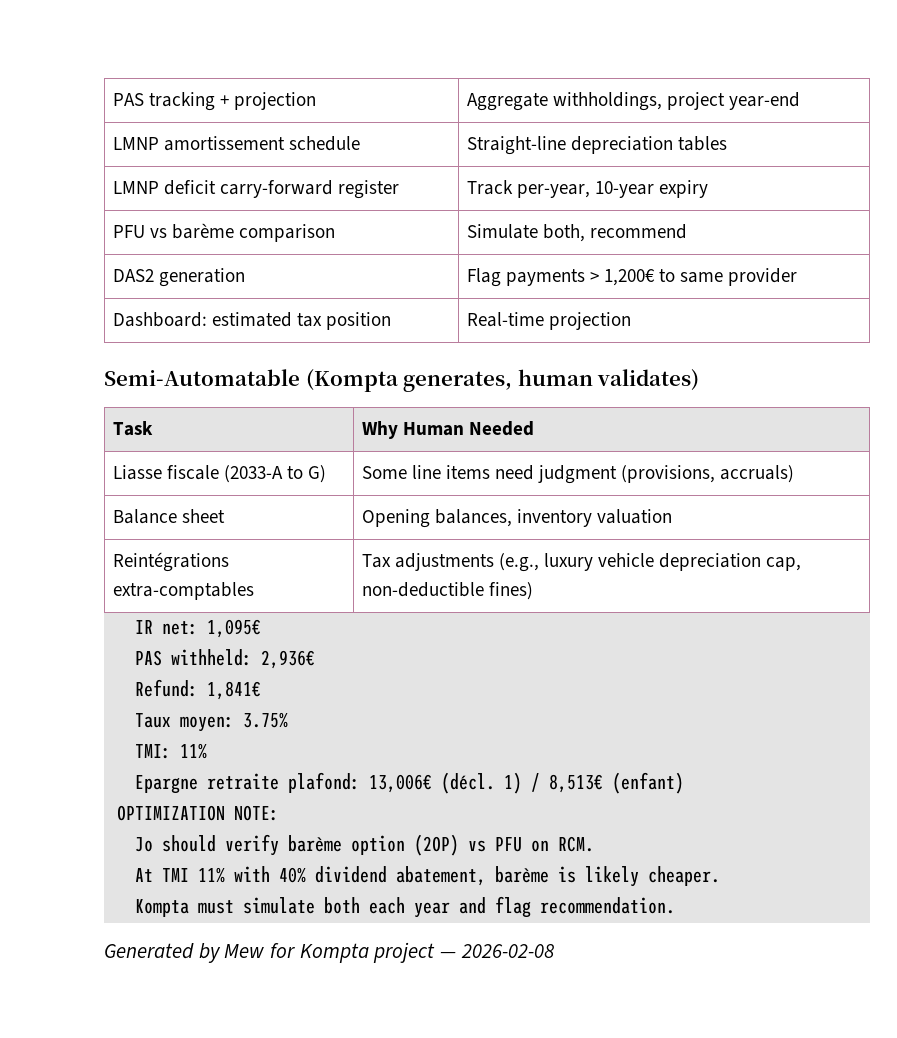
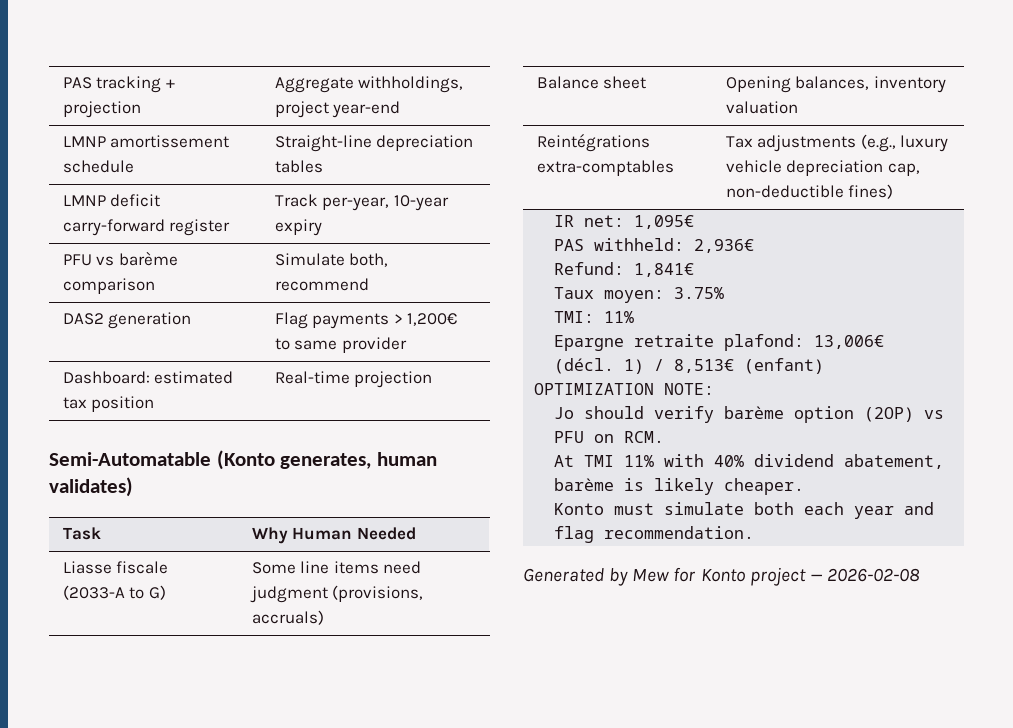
- Semi-Automatable (Kompta generates, human validates)
+ Semi-Automatable (Konto generates, human validates)
- Kompta must simulate both each year and flag recommendation.
+ Konto must simulate both each year and flag recommendation.
- Generated by Mew for Kompta project — 2026-02-08
+ Generated by Mew for Konto project — 2026-02-08

